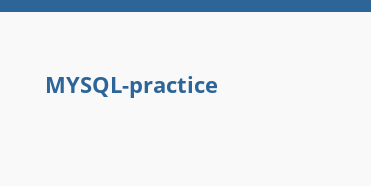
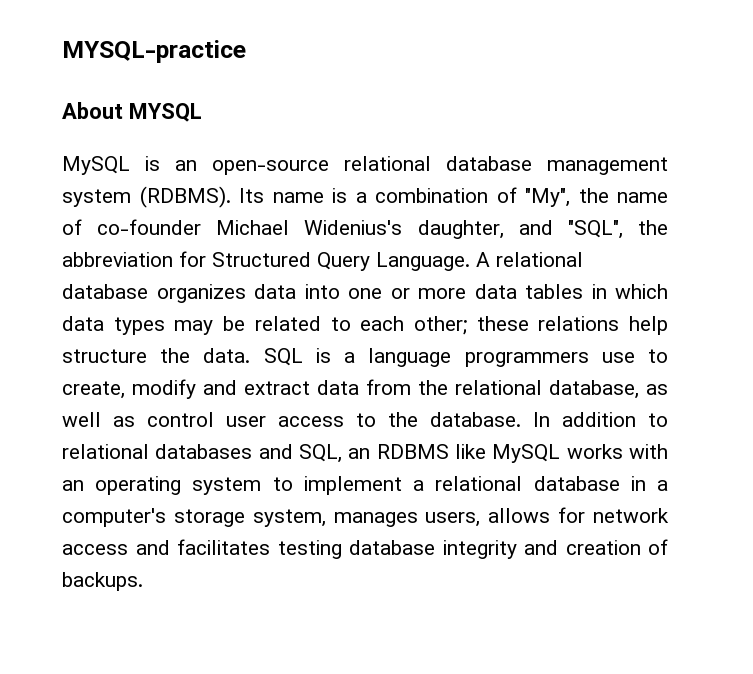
+ About MYSQL
+ MySQL is an open-source relational database management system (RDBMS). Its name is a combination of "My", the name of co-founder Michael Widenius's daughter, and "SQL", the abbreviation for Structured Query Language. A relational database organizes data into one or more data tables in which data types may be related to each other; these relations help structure the data. SQL is a language programmers use to create, modify and extract data from the relational database, as well as control user access to the database. In addition to relational databases and SQL, an RDBMS like MySQL works with an operating system to implement a relational database in a computer's storage system, manages users, allows for network access and facilitates testing database integrity and creation of backups.

